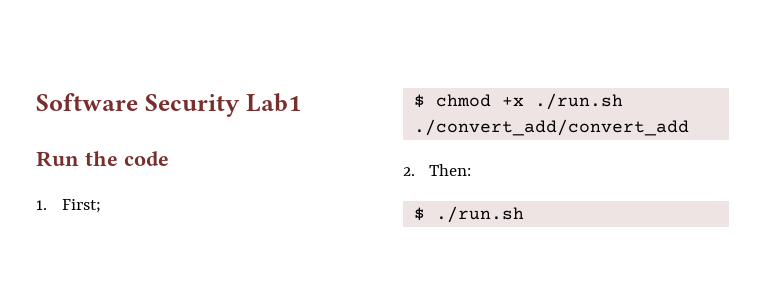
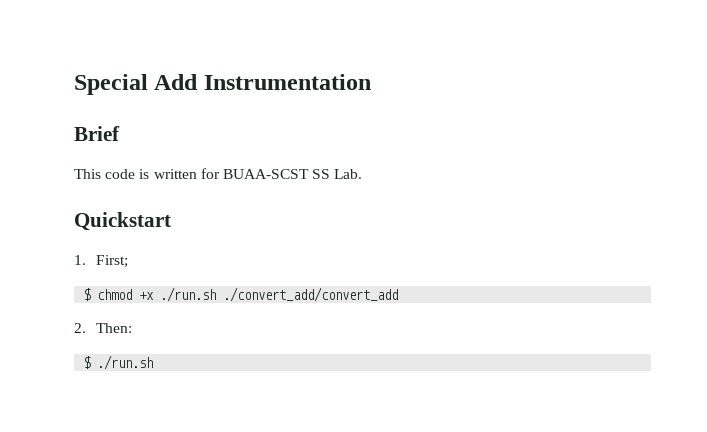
- Software Security Lab1
- Run the code
+ Special Add Instrumentation
+ Brief
+ This code is written for BUAA-SCST SS Lab.
+ Quickstart

